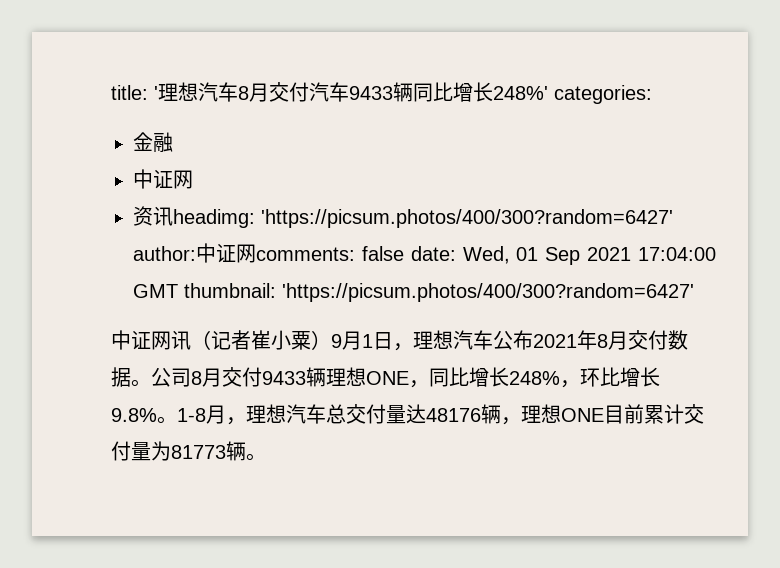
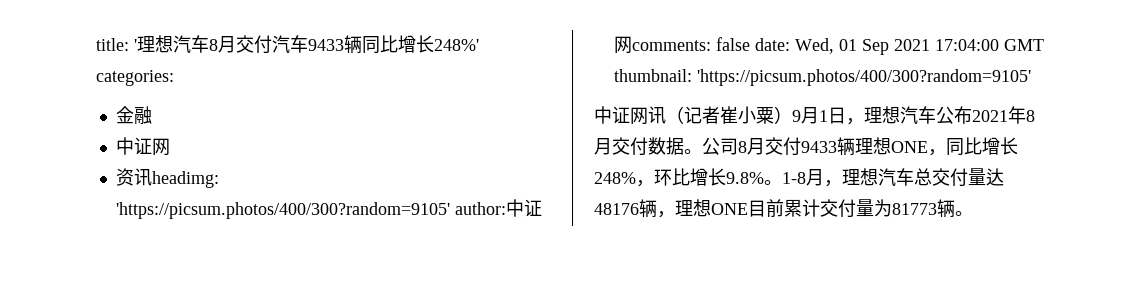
- 资讯headimg: 'https://picsum.photos/400/300?random=6427' author:中证网comments: false date: Wed, 01 Sep 2021 17:04:00 GMT thumbnail: 'https://picsum.photos/400/300?random=6427'
+ 资讯headimg: 'https://picsum.photos/400/300?random=9105' author:中证网comments: false date: Wed, 01 Sep 2021 17:04:00 GMT thumbnail: 'https://picsum.photos/400/300?random=9105'

